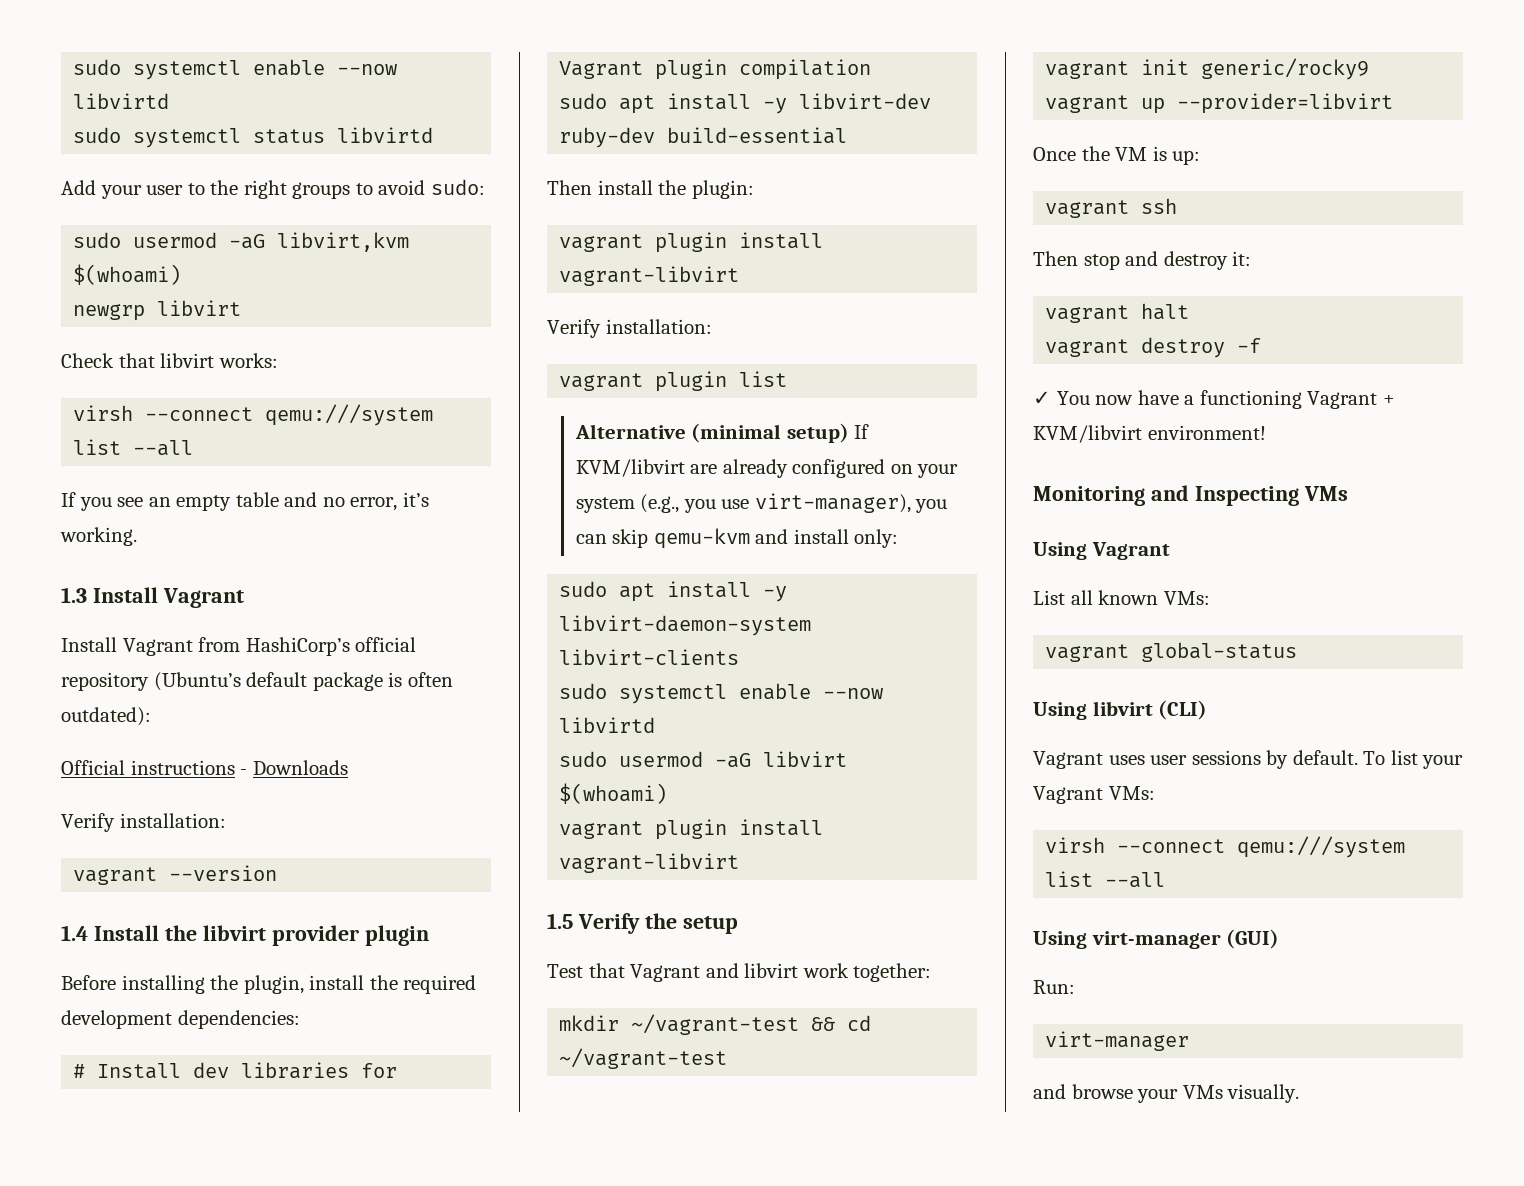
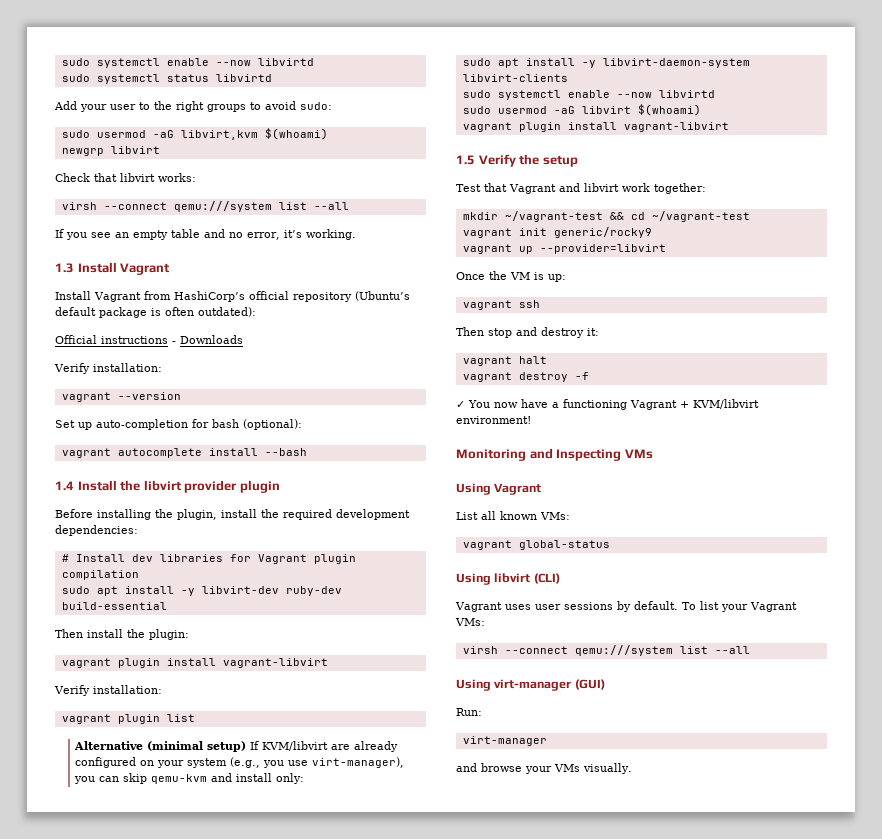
+ Set up auto-completion for bash (optional):
+ vagrant autocomplete install --bash

